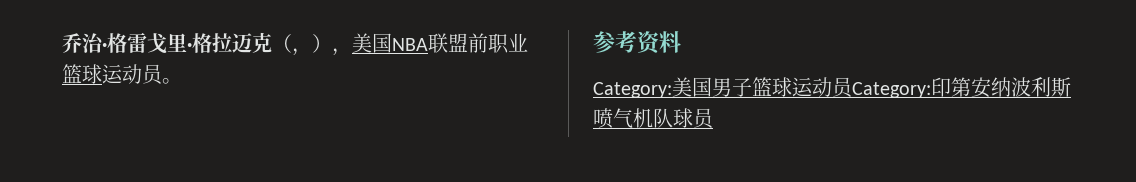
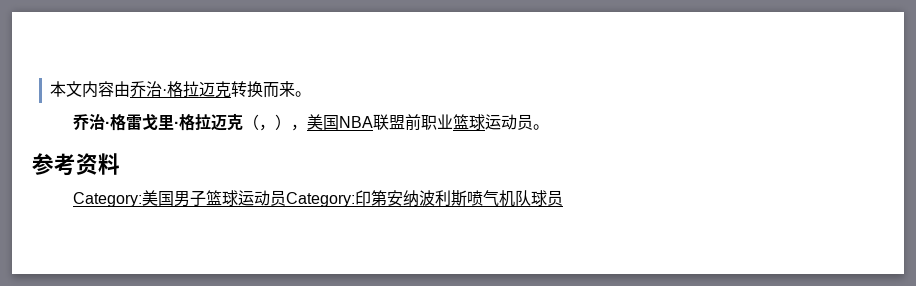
+ 本文内容由乔治·格拉迈克转换而来。

